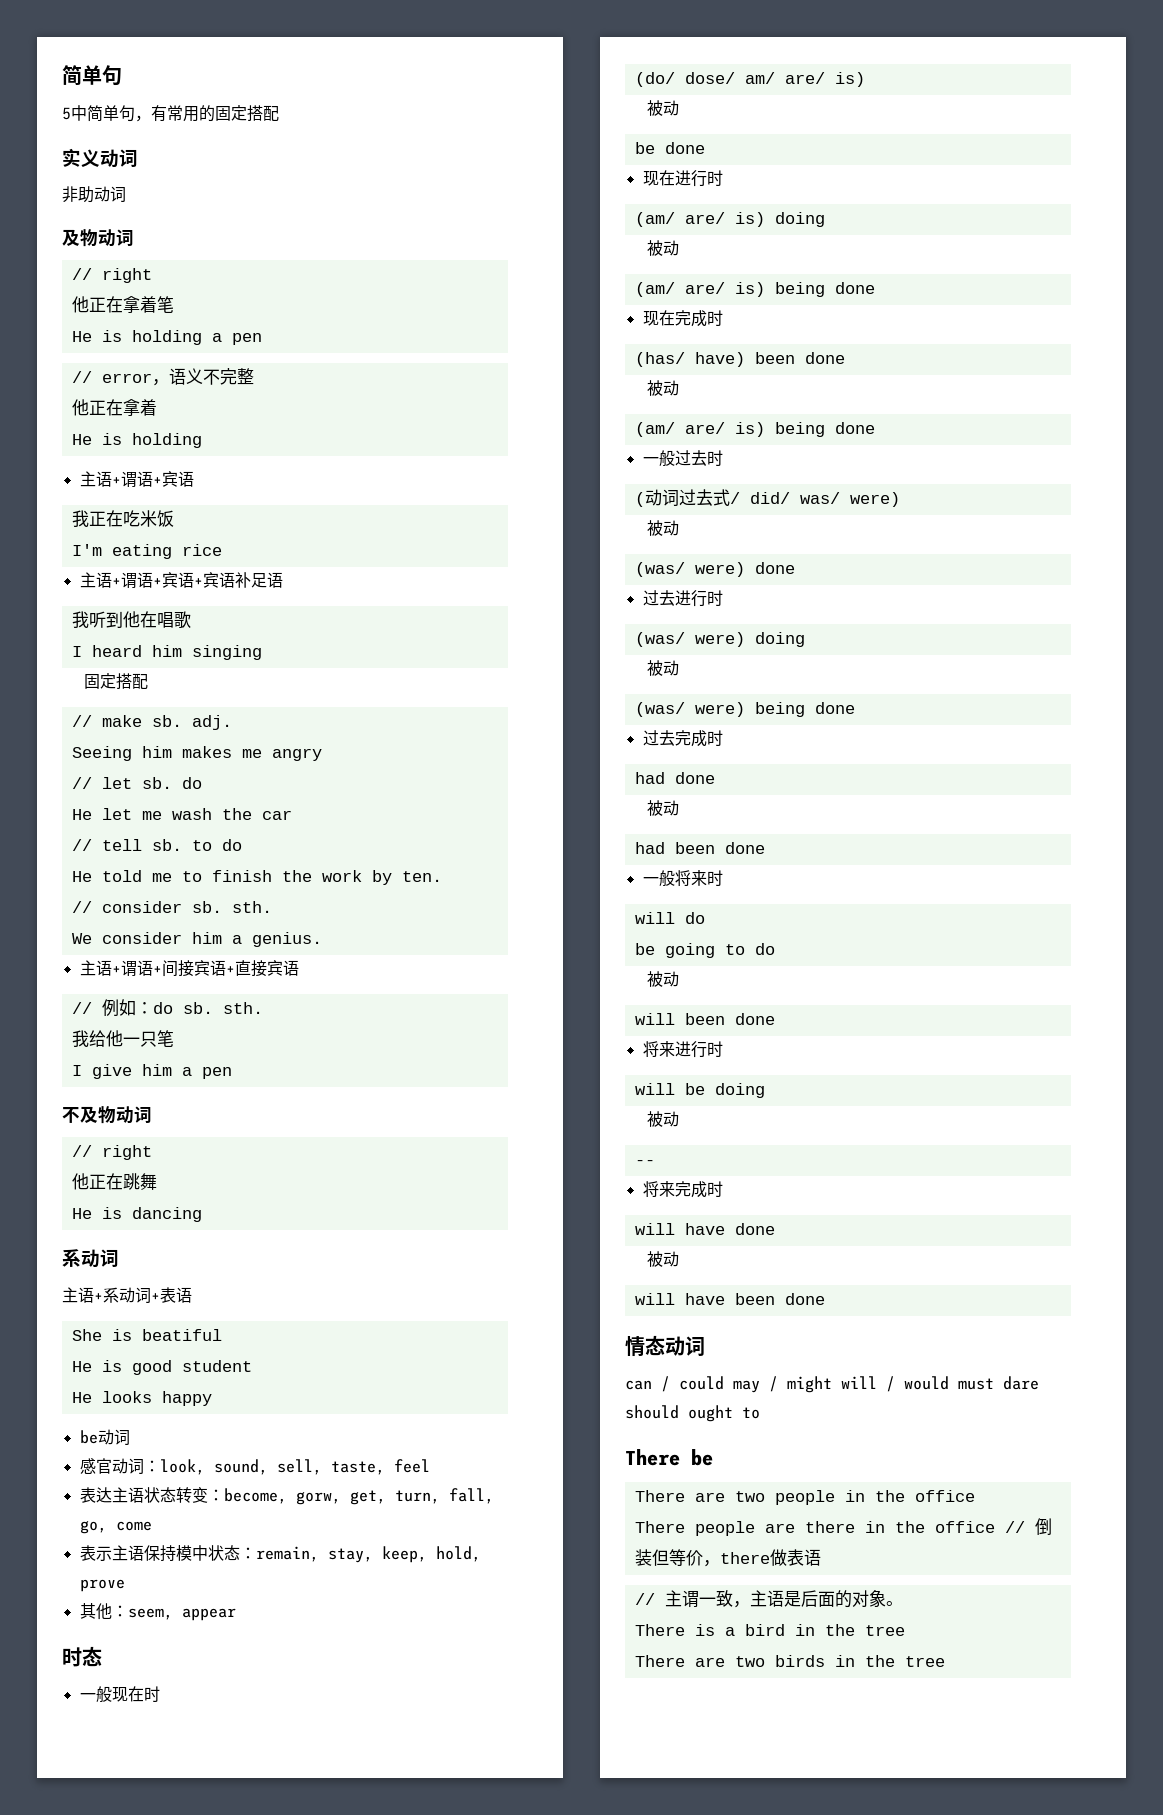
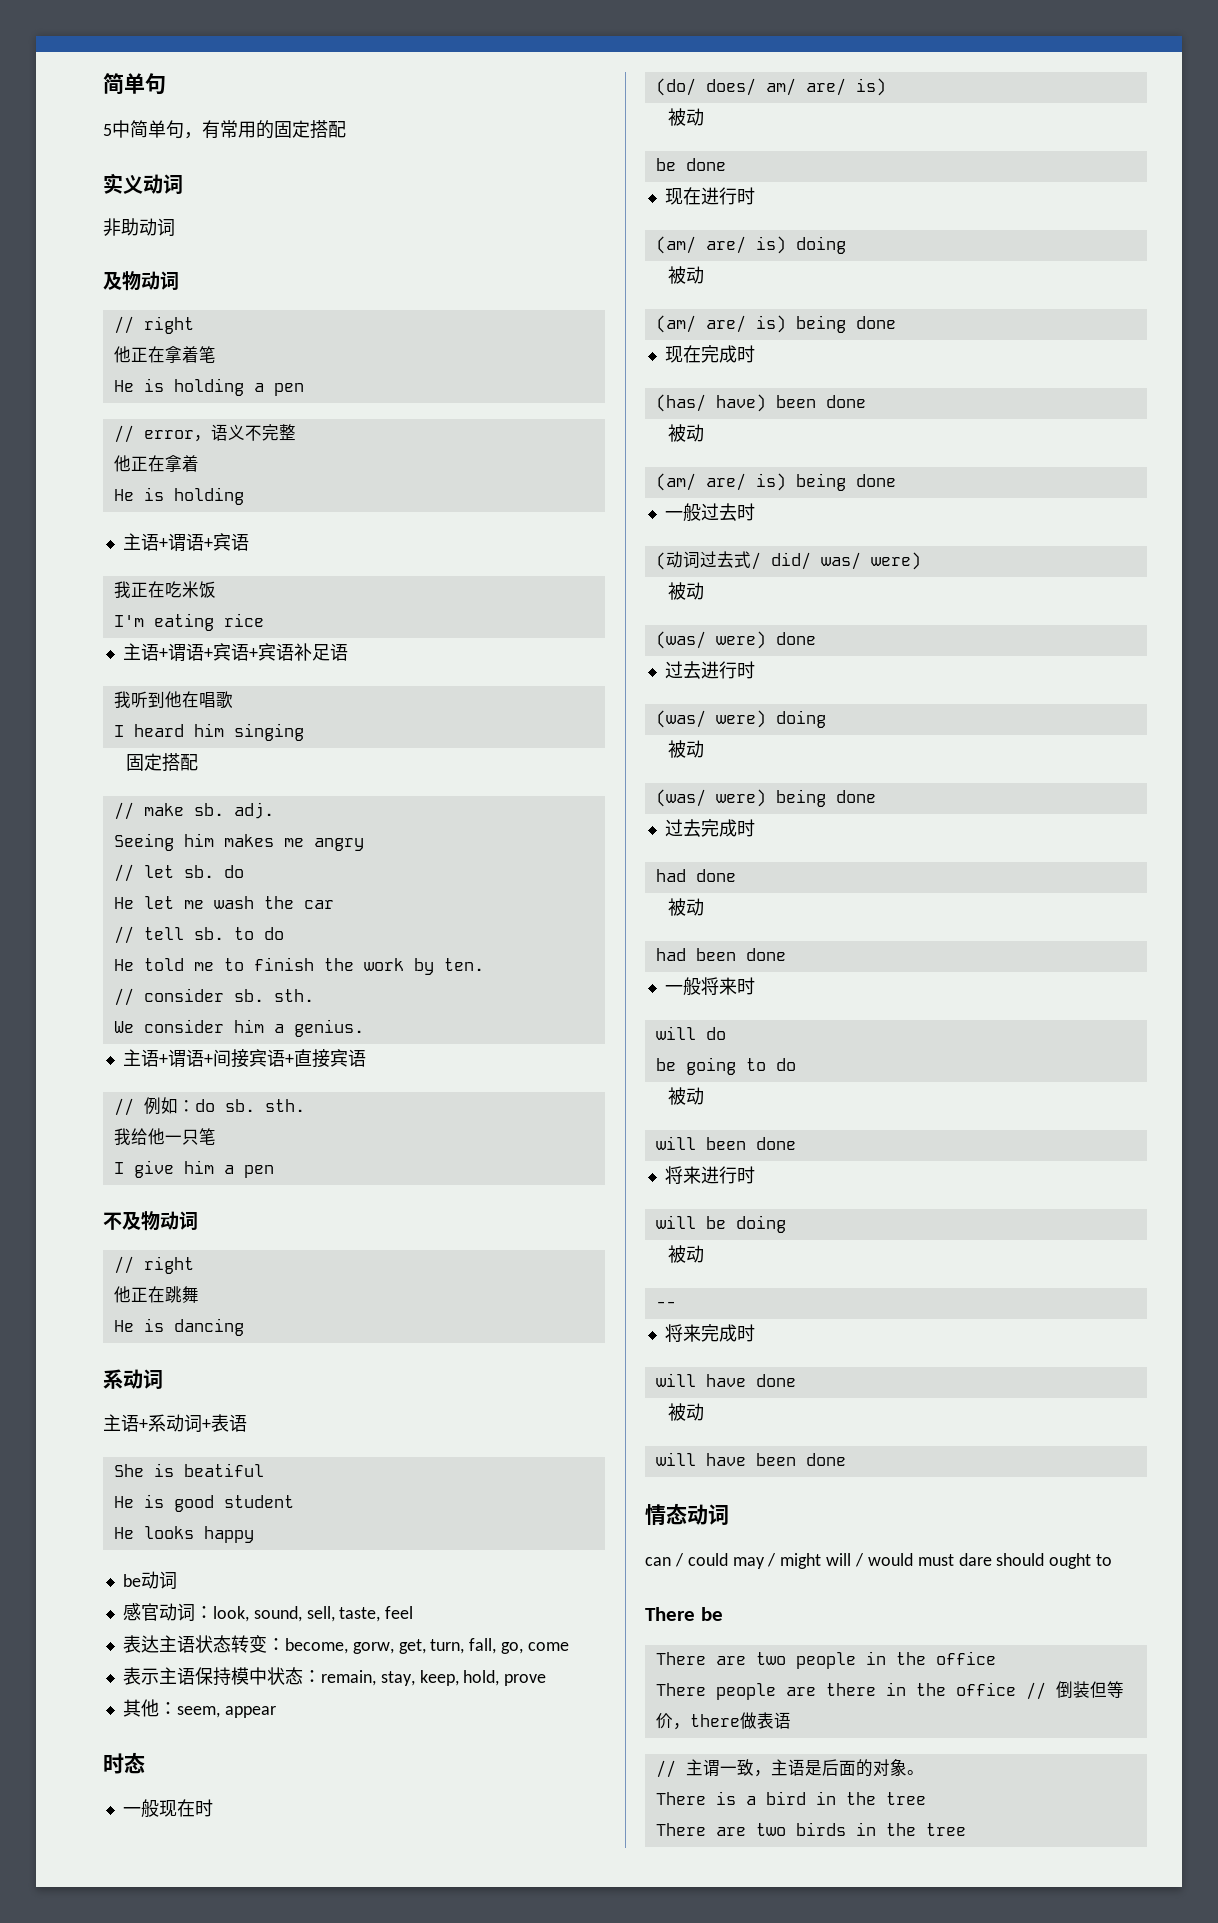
- (do/ dose/ am/ are/ is)
+ (do/ does/ am/ are/ is)

